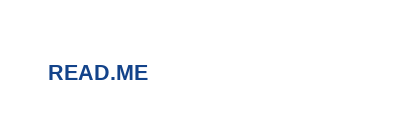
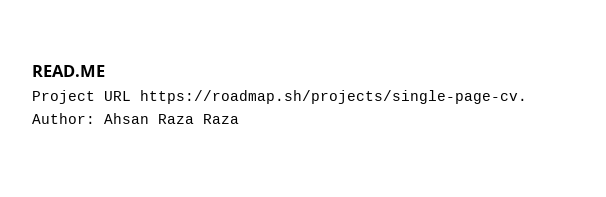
+ Project URL https://roadmap.sh/projects/single-page-cv.
+ Author: Ahsan Raza Raza

